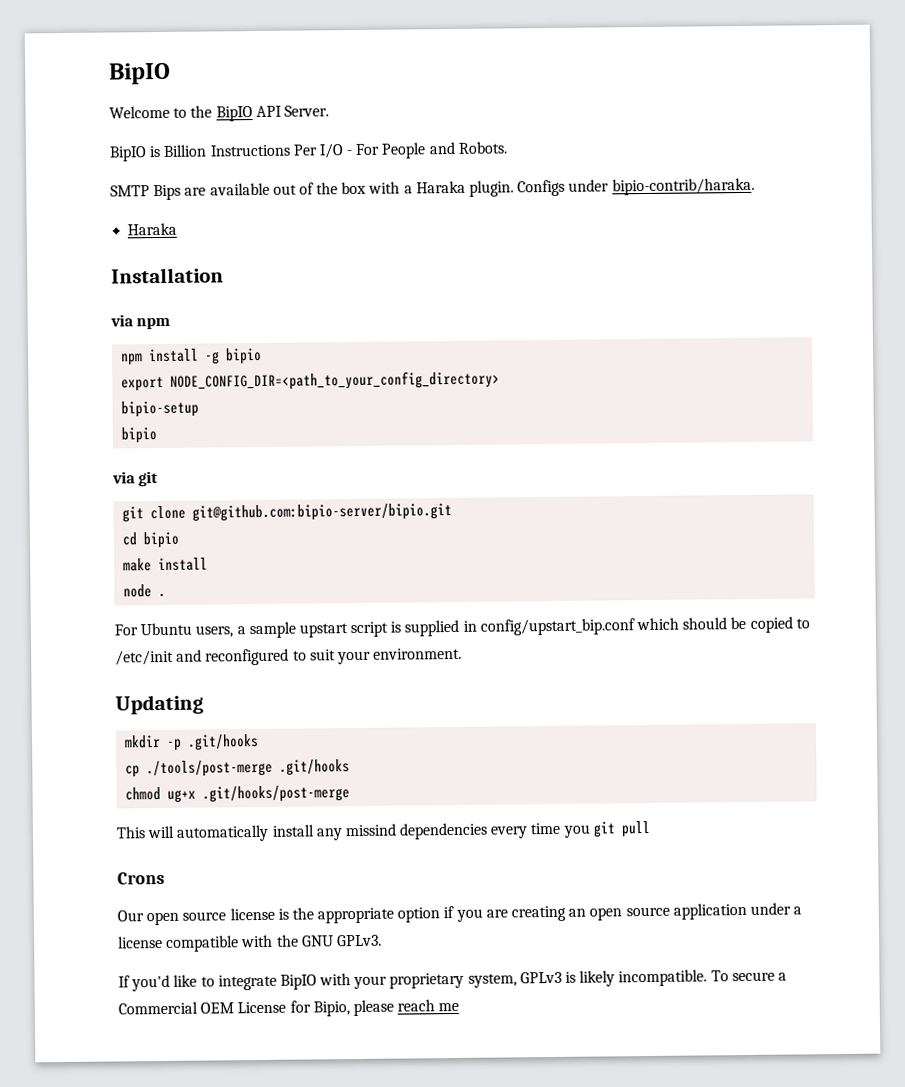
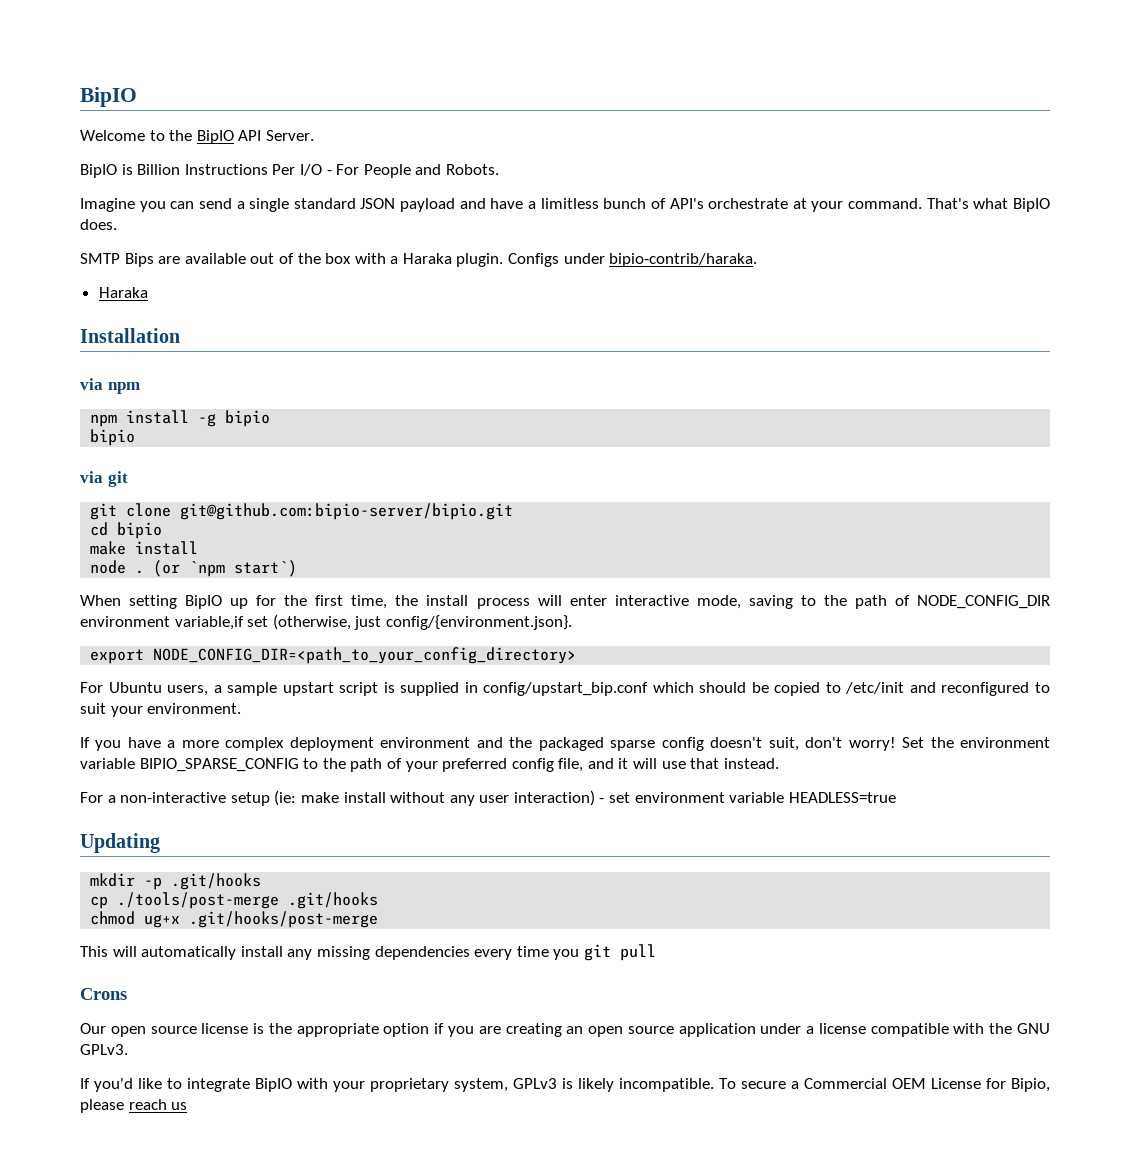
+ Imagine you can send a single standard JSON payload and have a limitless bunch of API's orchestrate at your command. That's what BipIO does.
- export NODE_CONFIG_DIR=<path_to_your_config_directory>
- bipio-setup
+ (or `npm start`)
+ When setting BipIO up for the first time, the install process will enter interactive mode, saving to the path of NODE_CONFIG_DIR environment variable,if set (otherwise, just config/{environment.json}.
+ export NODE_CONFIG_DIR=<path_to_your_config_directory>
+ If you have a more complex deployment environment and the packaged sparse config doesn't suit, don't worry! Set the environment variable BIPIO_SPARSE_CONFIG to the path of your preferred config file, and it will use that instead.
+ For a non-interactive setup (ie: make install without any user interaction) - set environment variable HEADLESS=true
- This will automatically install any missind dependencies every time you git pull
+ This will automatically install any missing dependencies every time you git pull
- To secure a Commercial OEM License for Bipio, please reach me
+ To secure a Commercial OEM License for Bipio, please reach us

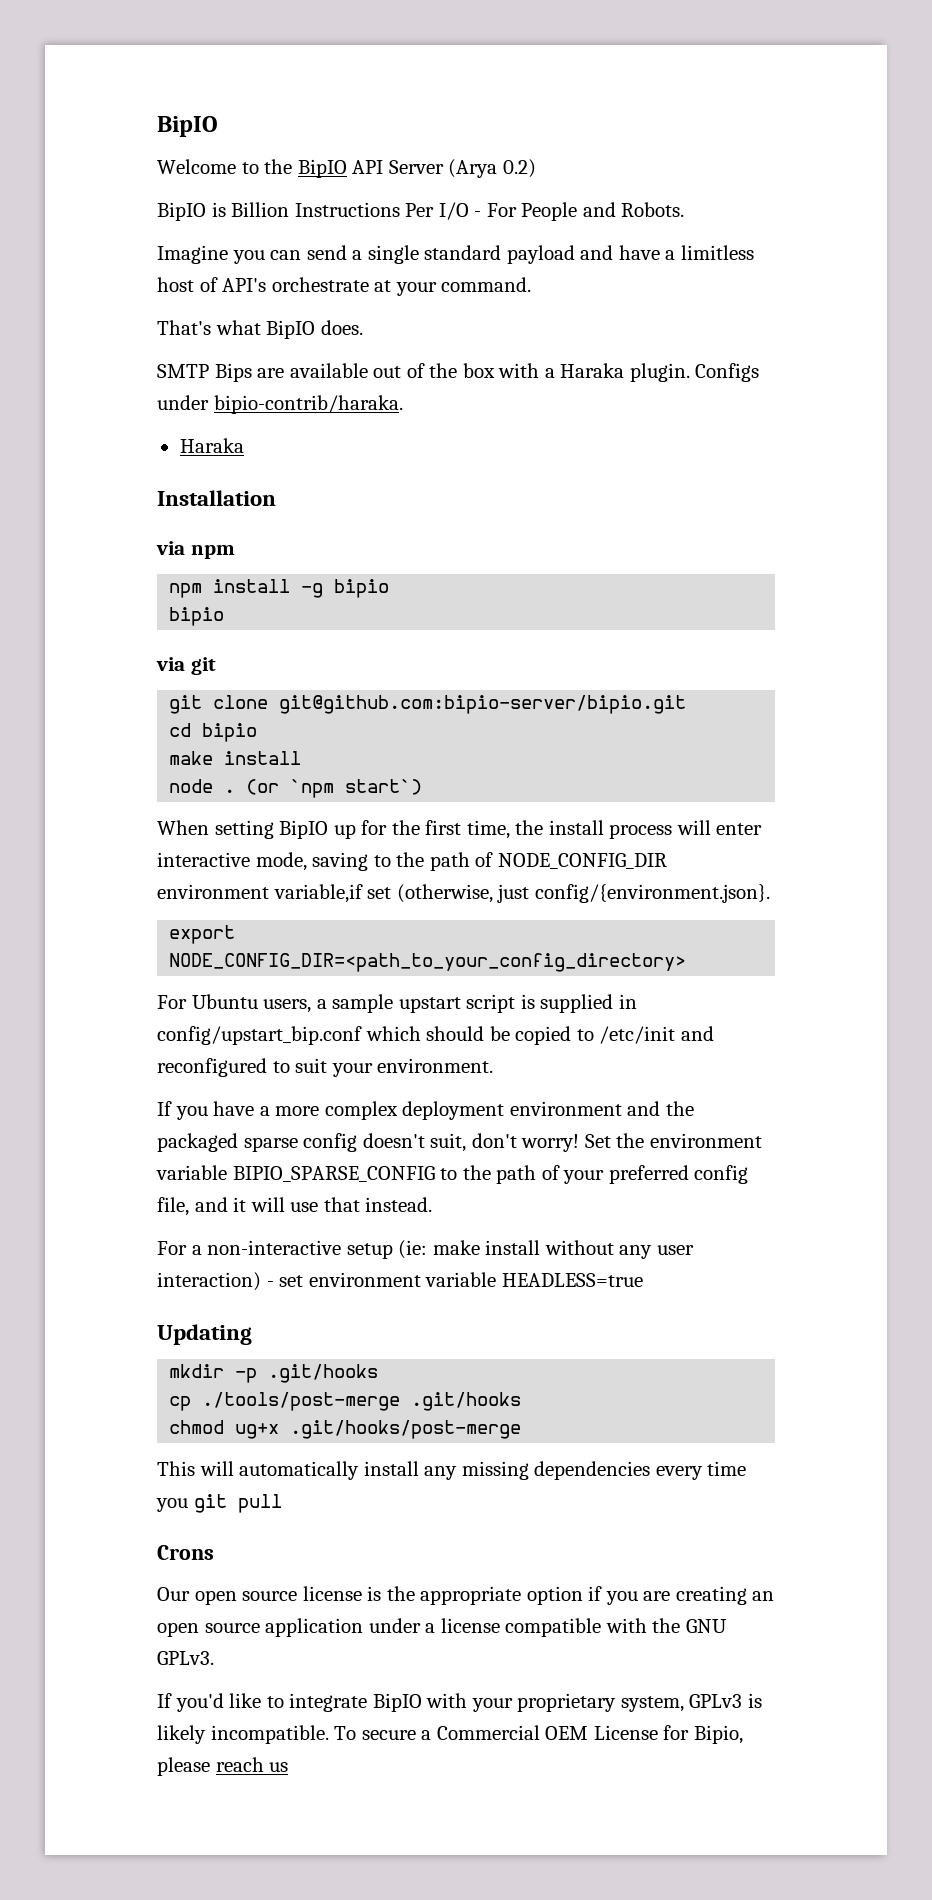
- Welcome to the BipIO API Server.
+ Welcome to the BipIO API Server (Arya 0.2)
- Imagine you can send a single standard JSON payload and have a limitless bunch of API's orchestrate at your command. That's what BipIO does.
+ Imagine you can send a single standard payload and have a limitless host of API's orchestrate at your command.
+ That's what BipIO does.

